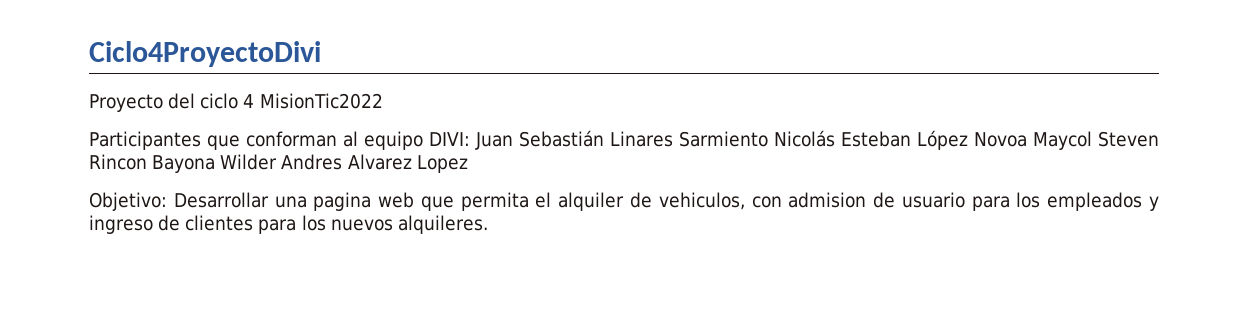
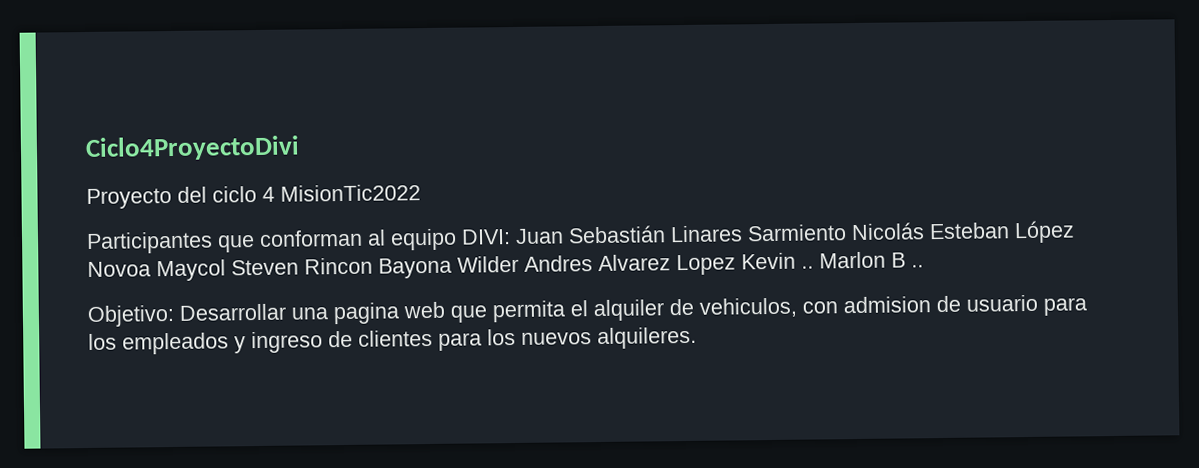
- Participantes que conforman al equipo DIVI: Juan Sebastián Linares Sarmiento Nicolás Esteban López Novoa Maycol Steven Rincon Bayona Wilder Andres Alvarez Lopez
+ Participantes que conforman al equipo DIVI: Juan Sebastián Linares Sarmiento Nicolás Esteban López Novoa Maycol Steven Rincon Bayona Wilder Andres Alvarez Lopez Kevin .. Marlon B ..

